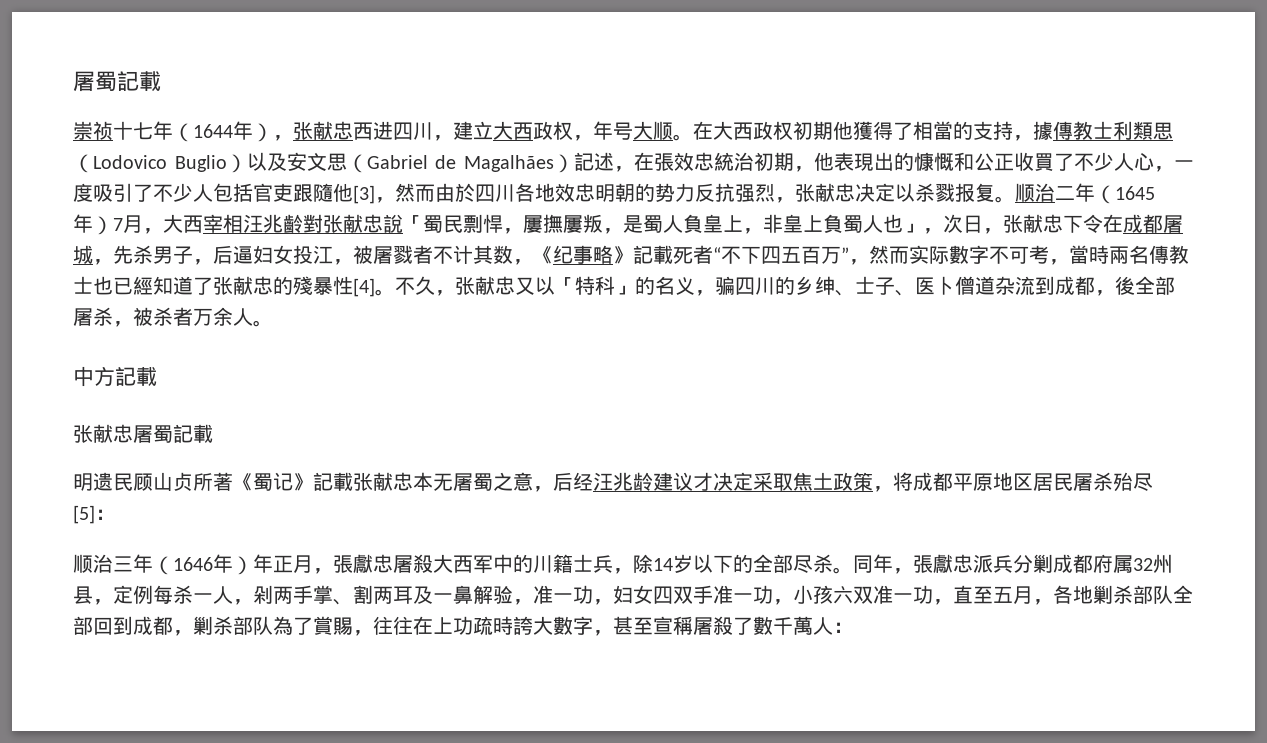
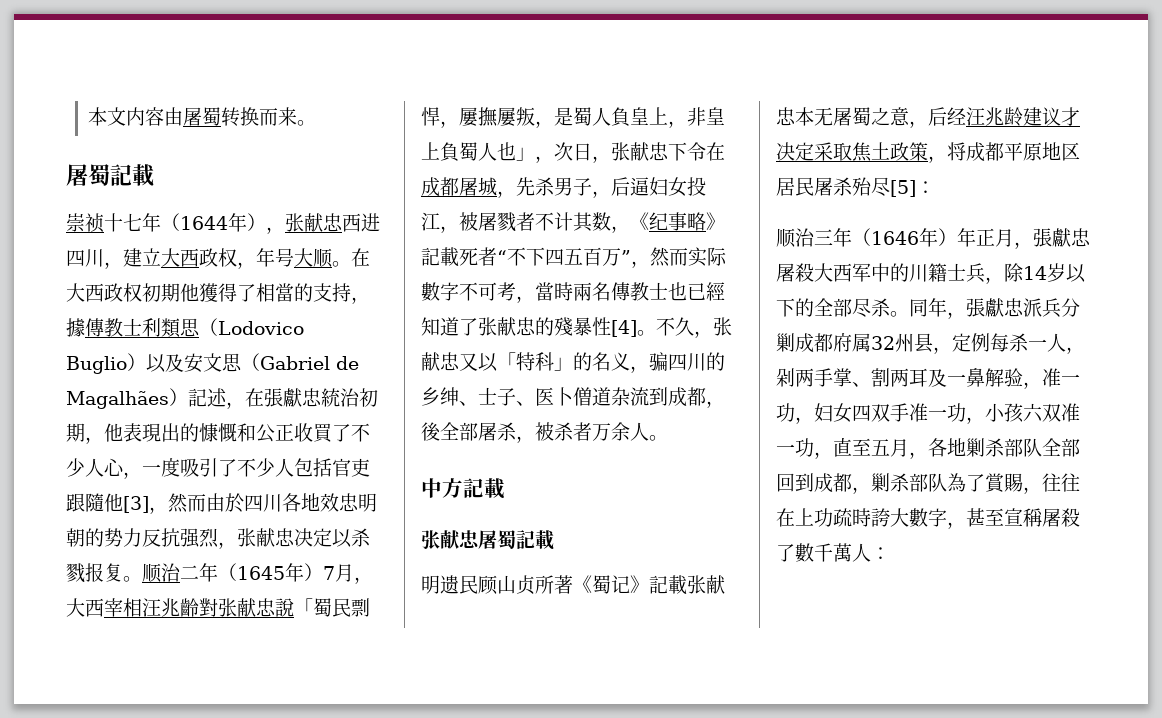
+ 本文内容由屠蜀转换而来。
- 在大西政权初期他獲得了相當的支持，據傳教士利類思（Lodovico Buglio）以及安文思（Gabriel de Magalhães）記述，在張效忠統治初期，他表現出的慷慨和公正收買了不少人心，一度吸引了不少人包括官吏跟隨他[3]，然而由於四川各地效忠明朝的势力反抗强烈，张献忠决定以杀戮报复。
+ 在大西政权初期他獲得了相當的支持，據傳教士利類思（Lodovico Buglio）以及安文思（Gabriel de Magalhães）記述，在張獻忠統治初期，他表現出的慷慨和公正收買了不少人心，一度吸引了不少人包括官吏跟隨他[3]，然而由於四川各地效忠明朝的势力反抗强烈，张献忠决定以杀戮报复。

